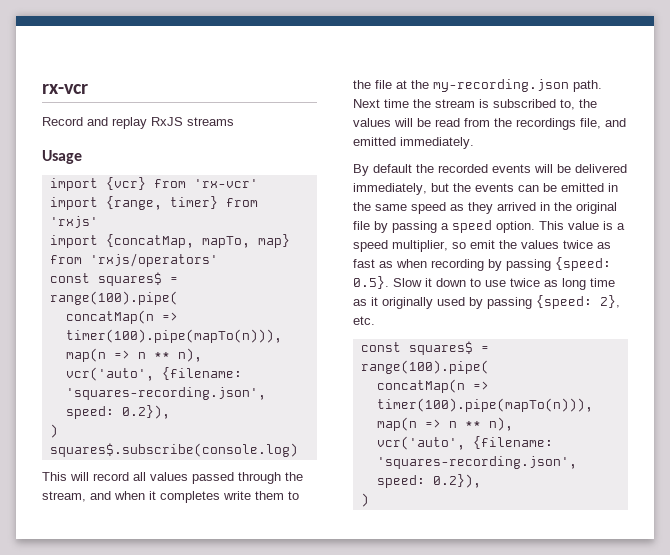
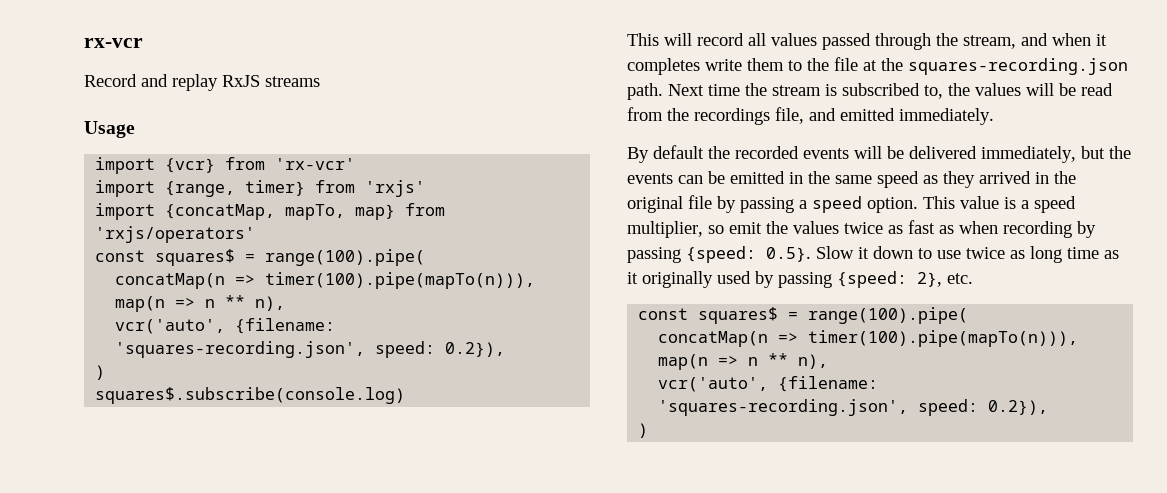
- This will record all values passed through the stream, and when it completes write them to the file at the my-recording.json path.
+ This will record all values passed through the stream, and when it completes write them to the file at the squares-recording.json path.

